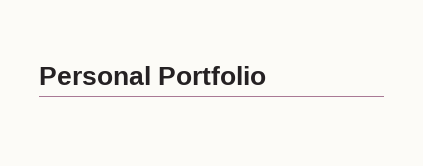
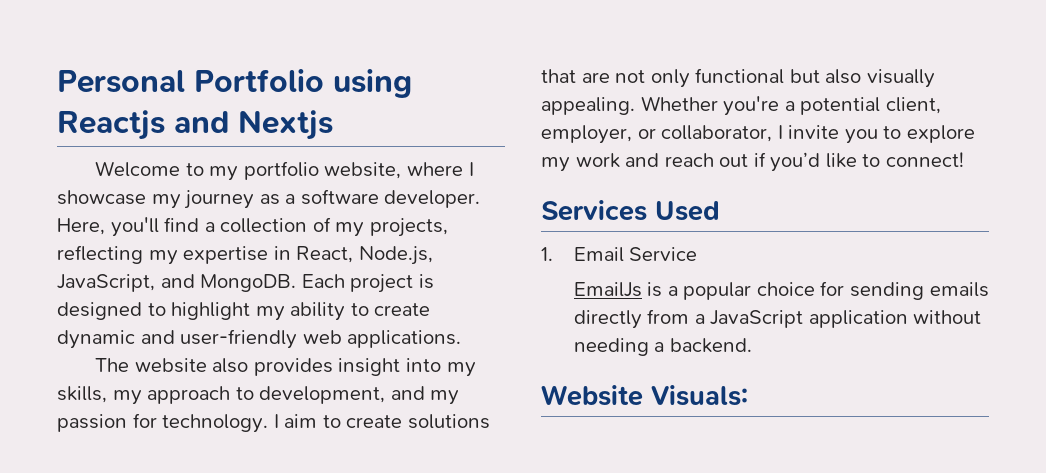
- Personal Portfolio
+ Personal Portfolio using Reactjs and Nextjs
+ Welcome to my portfolio website, where I showcase my journey as a software developer. Here, you'll find a collection of my projects, reflecting my expertise in React, Node.js, JavaScript, and MongoDB. Each project is designed to highlight my ability to create dynamic and user-friendly web applications.
+ The website also provides insight into my skills, my approach to development, and my passion for technology. I aim to create solutions that are not only functional but also visually appealing. Whether you're a potential client, employer, or collaborator, I invite you to explore my work and reach out if you’d like to connect!
+ Services Used
+ 1. Email Service
+ EmailJs is a popular choice for sending emails directly from a JavaScript application without needing a backend.
+ Website Visuals:

